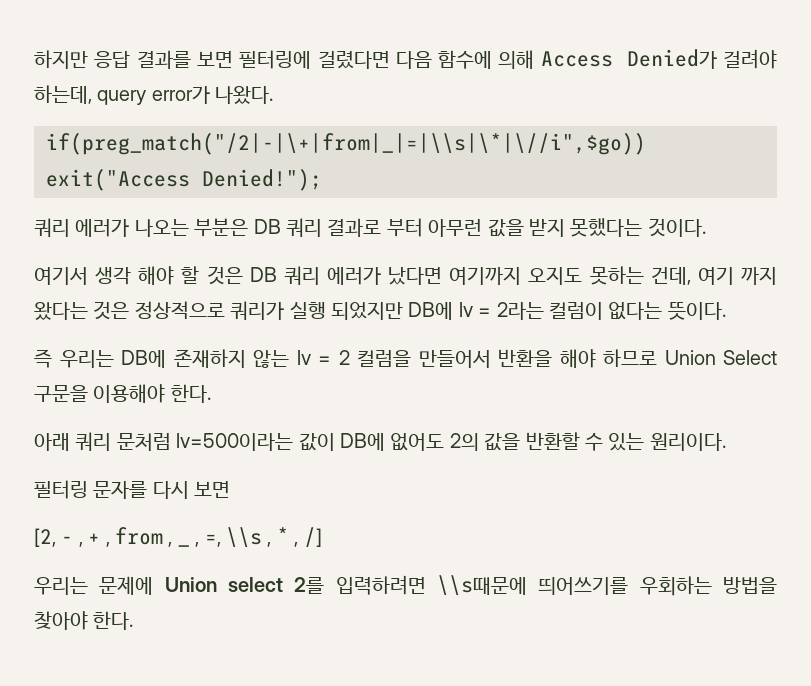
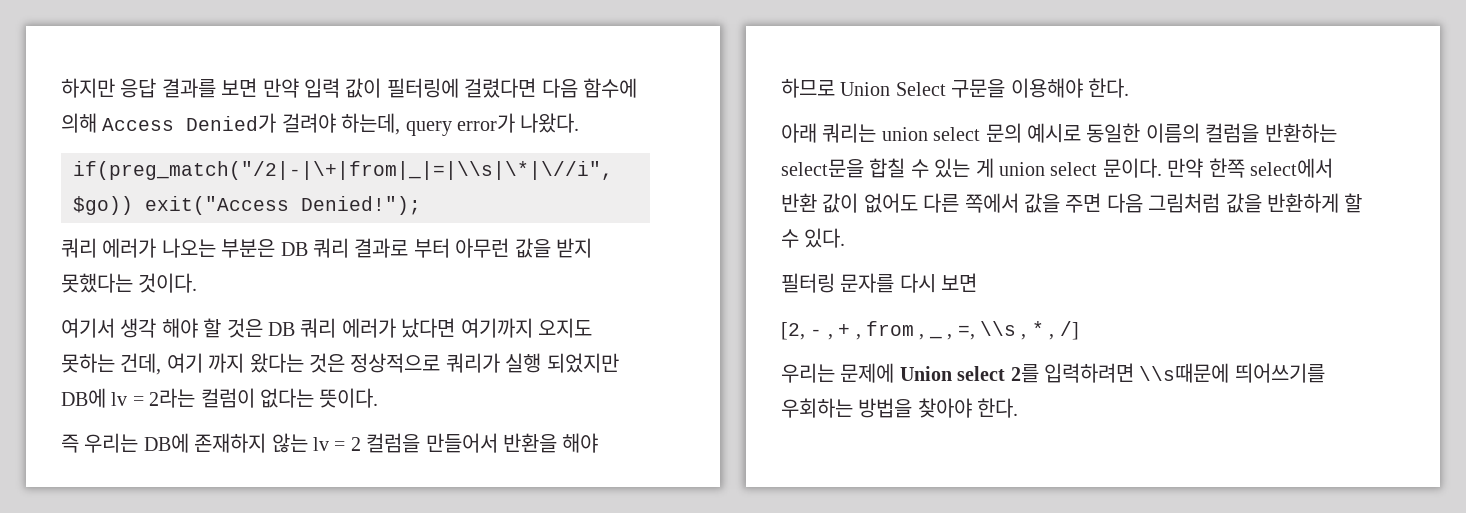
- 하지만 응답 결과를 보면 필터링에 걸렸다면 다음 함수에 의해 Access Denied가 걸려야 하는데, query error가 나왔다.
+ 하지만 응답 결과를 보면 만약 입력 값이 필터링에 걸렸다면 다음 함수에 의해 Access Denied가 걸려야 하는데, query error가 나왔다.
- 아래 쿼리 문처럼 lv=500이라는 값이 DB에 없어도 2의 값을 반환할 수 있는 원리이다.
+ 아래 쿼리는 union select 문의 예시로 동일한 이름의 컬럼을 반환하는 select문을 합칠 수 있는 게 union select 문이다. 만약 한쪽 select에서 반환 값이 없어도 다른 쪽에서 값을 주면 다음 그림처럼 값을 반환하게 할 수 있다.

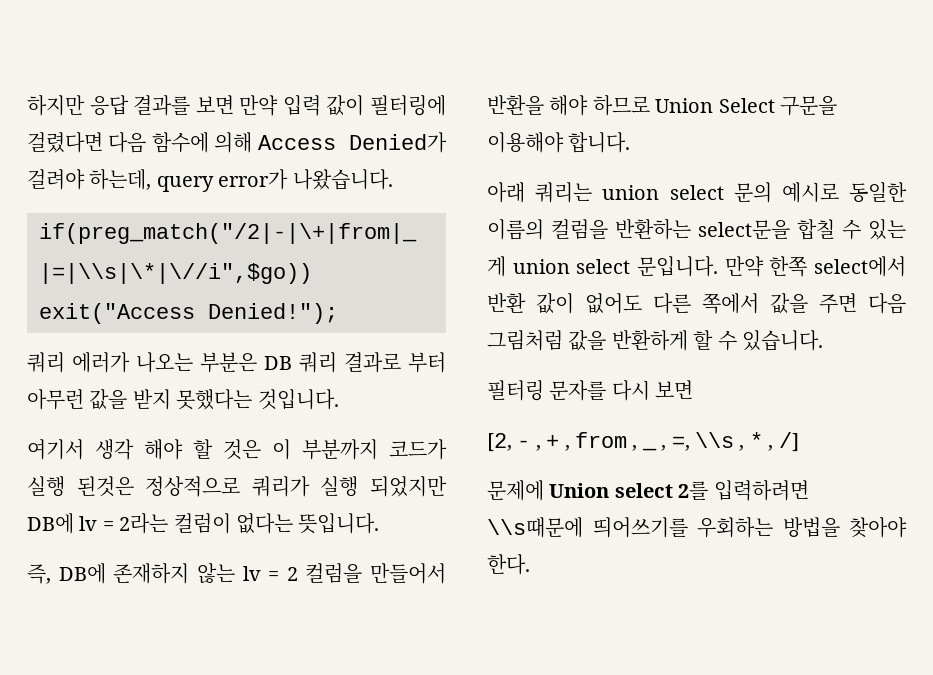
- 하지만 응답 결과를 보면 만약 입력 값이 필터링에 걸렸다면 다음 함수에 의해 Access Denied가 걸려야 하는데, query error가 나왔다.
+ 하지만 응답 결과를 보면 만약 입력 값이 필터링에 걸렸다면 다음 함수에 의해 Access Denied가 걸려야 하는데, query error가 나왔습니다.
- 쿼리 에러가 나오는 부분은 DB 쿼리 결과로 부터 아무런 값을 받지 못했다는 것이다.
+ 쿼리 에러가 나오는 부분은 DB 쿼리 결과로 부터 아무런 값을 받지 못했다는 것입니다.
- 여기서 생각 해야 할 것은 DB 쿼리 에러가 났다면 여기까지 오지도 못하는 건데, 여기 까지 왔다는 것은 정상적으로 쿼리가 실행 되었지만 DB에 lv = 2라는 컬럼이 없다는 뜻이다.
- 즉 우리는 DB에 존재하지 않는 lv = 2 컬럼을 만들어서 반환을 해야 하므로 Union Select 구문을 이용해야 한다.
+ 여기서 생각 해야 할 것은 이 부분까지 코드가 실행 된것은 정상적으로 쿼리가 실행 되었지만 DB에 lv = 2라는 컬럼이 없다는 뜻입니다.
+ 즉, DB에 존재하지 않는 lv = 2 컬럼을 만들어서 반환을 해야 하므로 Union Select 구문을 이용해야 합니다.
- 아래 쿼리는 union select 문의 예시로 동일한 이름의 컬럼을 반환하는 select문을 합칠 수 있는 게 union select 문이다.
+ 아래 쿼리는 union select 문의 예시로 동일한 이름의 컬럼을 반환하는 select문을 합칠 수 있는 게 union select 문입니다.
- 만약 한쪽 select에서 반환 값이 없어도 다른 쪽에서 값을 주면 다음 그림처럼 값을 반환하게 할 수 있다.
+ 만약 한쪽 select에서 반환 값이 없어도 다른 쪽에서 값을 주면 다음 그림처럼 값을 반환하게 할 수 있습니다.
- 우리는 문제에 Union select 2를 입력하려면 \\s때문에 띄어쓰기를 우회하는 방법을 찾아야 한다.
+ 문제에 Union select 2를 입력하려면 \\s때문에 띄어쓰기를 우회하는 방법을 찾아야 한다.

